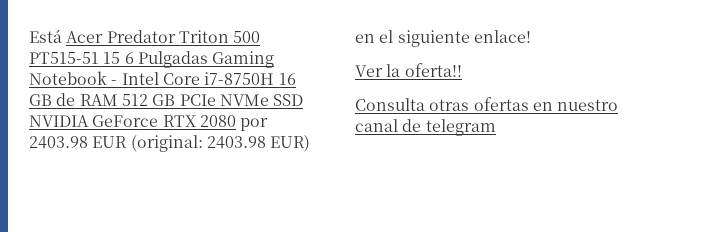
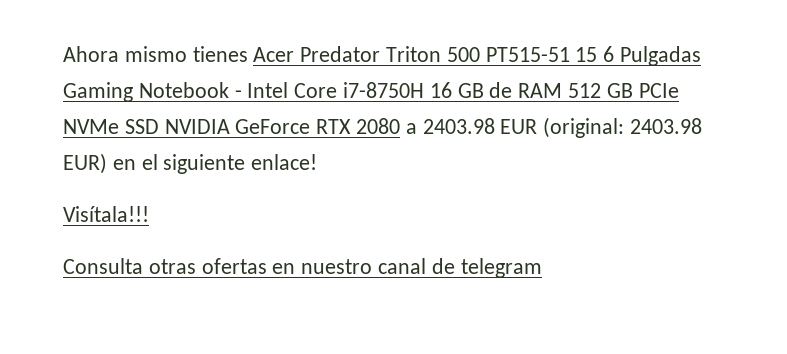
- Está Acer Predator Triton 500 PT515-51 15 6 Pulgadas Gaming Notebook - Intel Core i7-8750H 16 GB de RAM 512 GB PCIe NVMe SSD NVIDIA GeForce RTX 2080 por 2403.98 EUR (original: 2403.98 EUR) en el siguiente enlace!
+ Ahora mismo tienes Acer Predator Triton 500 PT515-51 15 6 Pulgadas Gaming Notebook - Intel Core i7-8750H 16 GB de RAM 512 GB PCIe NVMe SSD NVIDIA GeForce RTX 2080 a 2403.98 EUR (original: 2403.98 EUR) en el siguiente enlace!
- Ver la oferta!!
+ Visítala!!!

